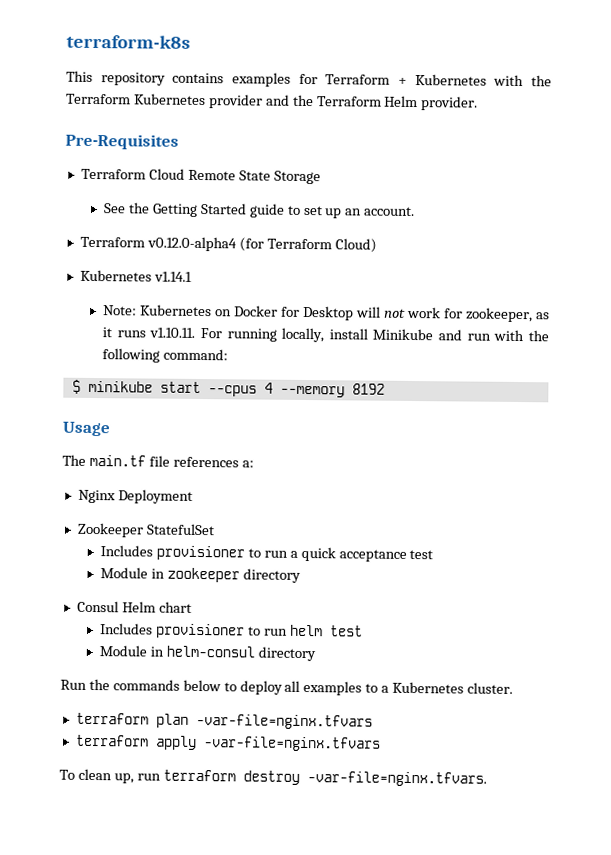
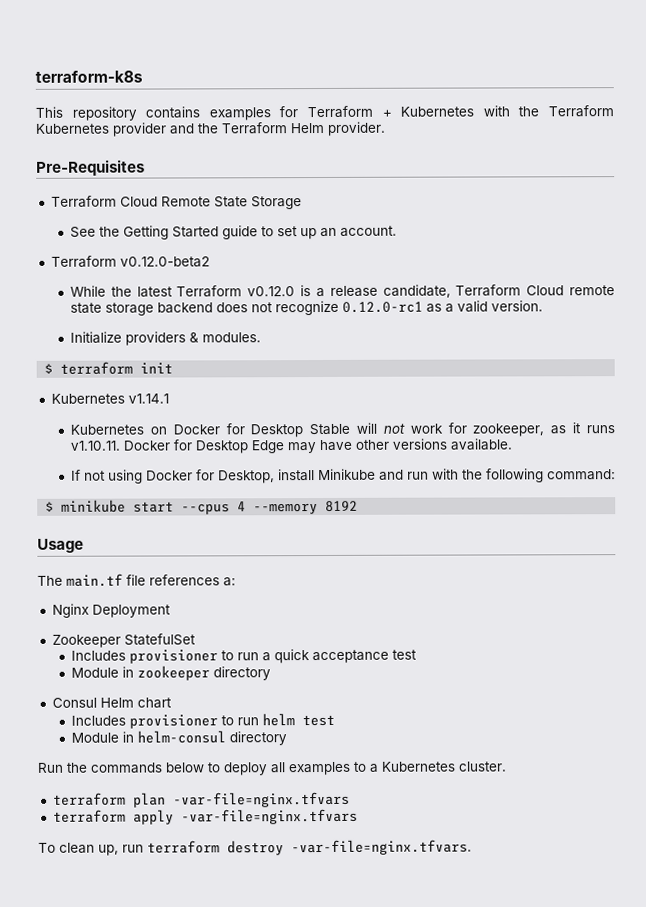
- Terraform v0.12.0-alpha4 (for Terraform Cloud)
+ Terraform v0.12.0-beta2
+ While the latest Terraform v0.12.0 is a release candidate, Terraform Cloud remote state storage backend does not recognize 0.12.0-rc1 as a valid version.
+ Initialize providers & modules.
+ $ terraform init
- Note: Kubernetes on Docker for Desktop will not work for zookeeper, as it runs v1.10.11. For running locally, install Minikube and run with the following command:
+ Kubernetes on Docker for Desktop Stable will not work for zookeeper, as it runs v1.10.11. Docker for Desktop Edge may have other versions available.
+ If not using Docker for Desktop, install Minikube and run with the following command:

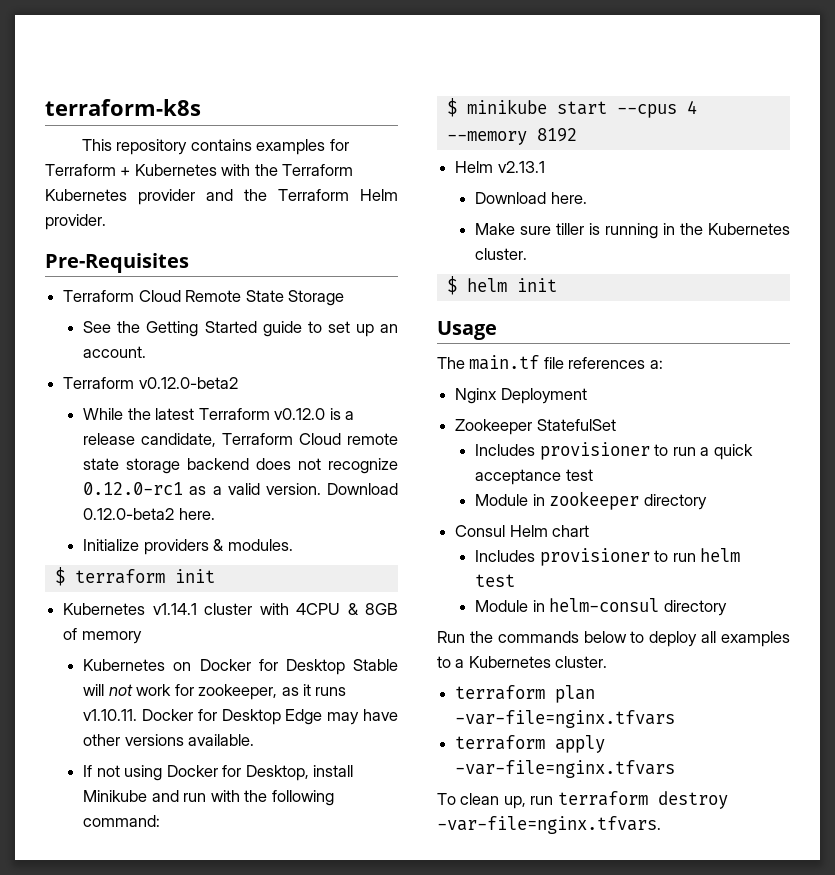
+ Download 0.12.0-beta2 here.
- Kubernetes v1.14.1
+ Kubernetes v1.14.1 cluster with 4CPU & 8GB of memory
+ Helm v2.13.1
+ Download here.
+ Make sure tiller is running in the Kubernetes cluster.
+ $ helm init

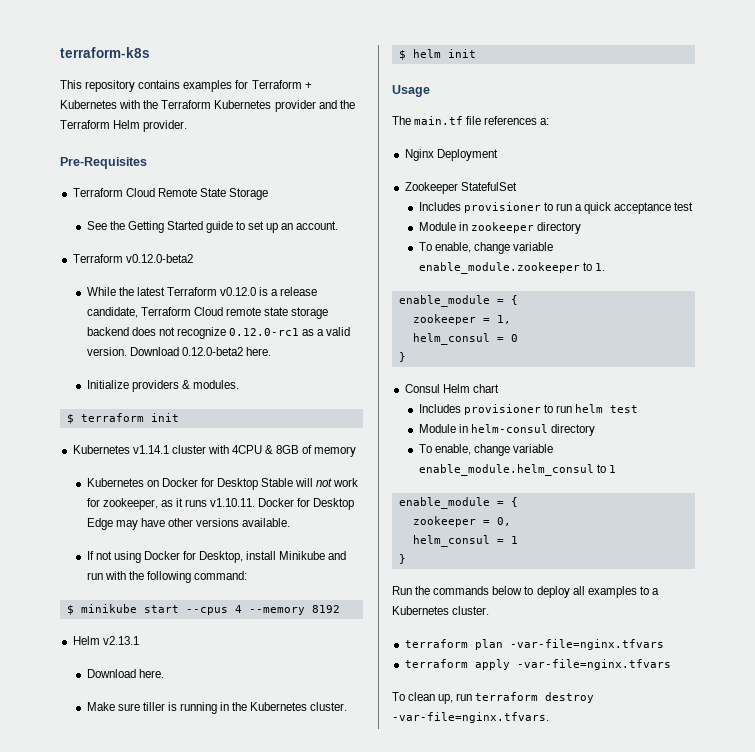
+ To enable, change variable enable_module.zookeeper to 1.
+ enable_module = {
+ zookeeper = 1,
+ helm_consul = 0
+ }
+ To enable, change variable enable_module.helm_consul to 1
+ enable_module = {
+ zookeeper = 0,
+ helm_consul = 1
+ }

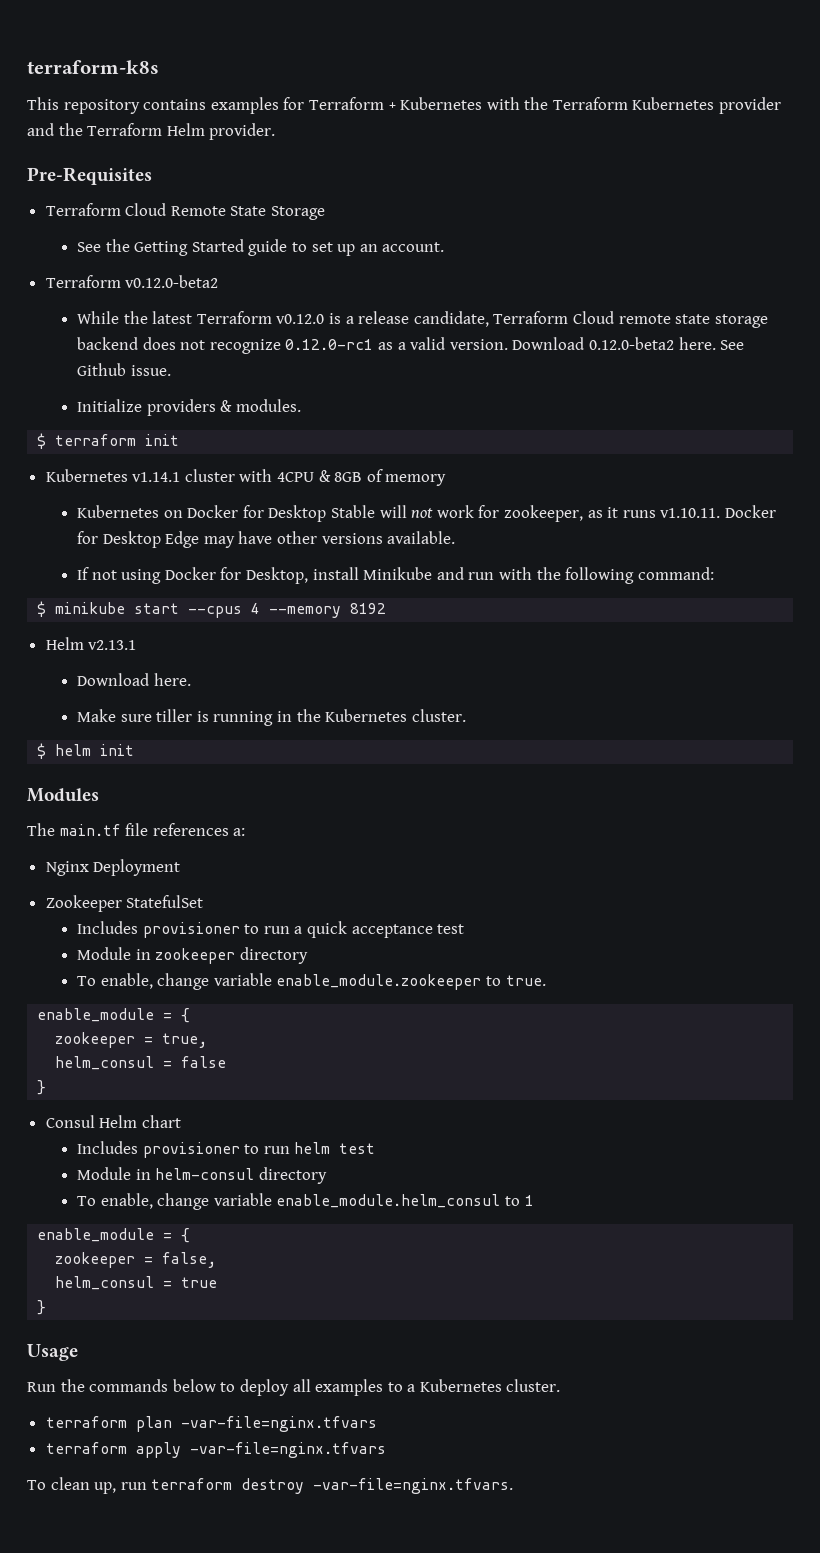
+ See Github issue.
- Usage
+ Modules
- To enable, change variable enable_module.zookeeper to 1.
+ To enable, change variable enable_module.zookeeper to true.
  enable_module = {
- zookeeper = 1,
- helm_consul = 0
+ zookeeper = true,
+ helm_consul = false
- zookeeper = 0,
- helm_consul = 1
+ zookeeper = false,
+ helm_consul = true
  }
+ Usage

